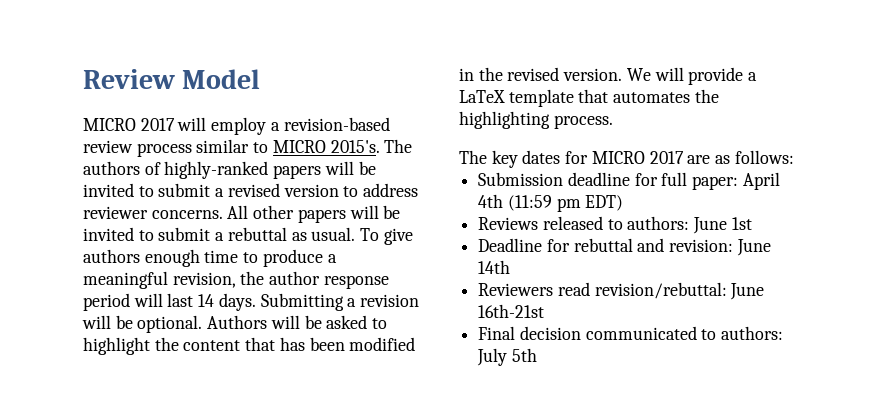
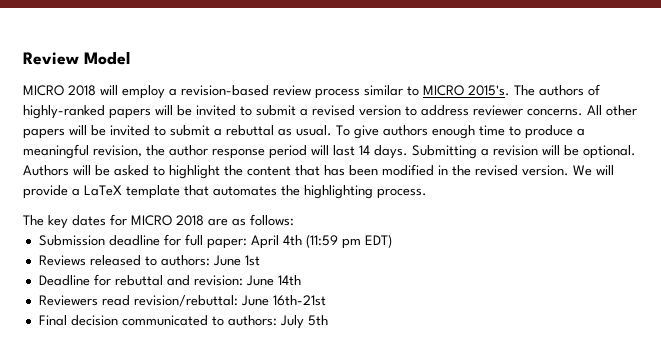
- MICRO 2017 will employ a revision-based review process similar to MICRO 2015's.
+ MICRO 2018 will employ a revision-based review process similar to MICRO 2015's.
- The key dates for MICRO 2017 are as follows:
+ The key dates for MICRO 2018 are as follows:

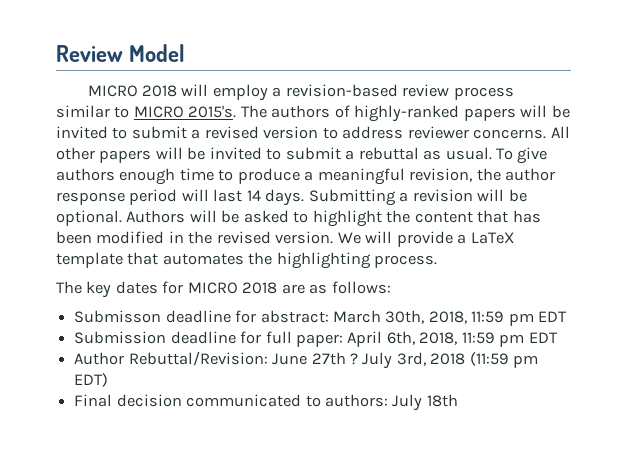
+ Submisson deadline for abstract: March 30th, 2018, 11:59 pm EDT
- Submission deadline for full paper: April 4th (11:59 pm EDT)
- Reviews released to authors: June 1st
- Deadline for rebuttal and revision: June 14th
- Reviewers read revision/rebuttal: June 16th-21st
+ Submission deadline for full paper: April 6th, 2018, 11:59 pm EDT
+ Author Rebuttal/Revision: June 27th ? July 3rd, 2018 (11:59 pm EDT)
- Final decision communicated to authors: July 5th
+ Final decision communicated to authors: July 18th

